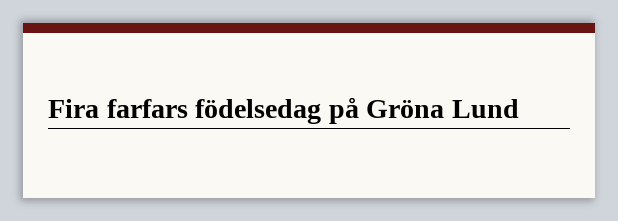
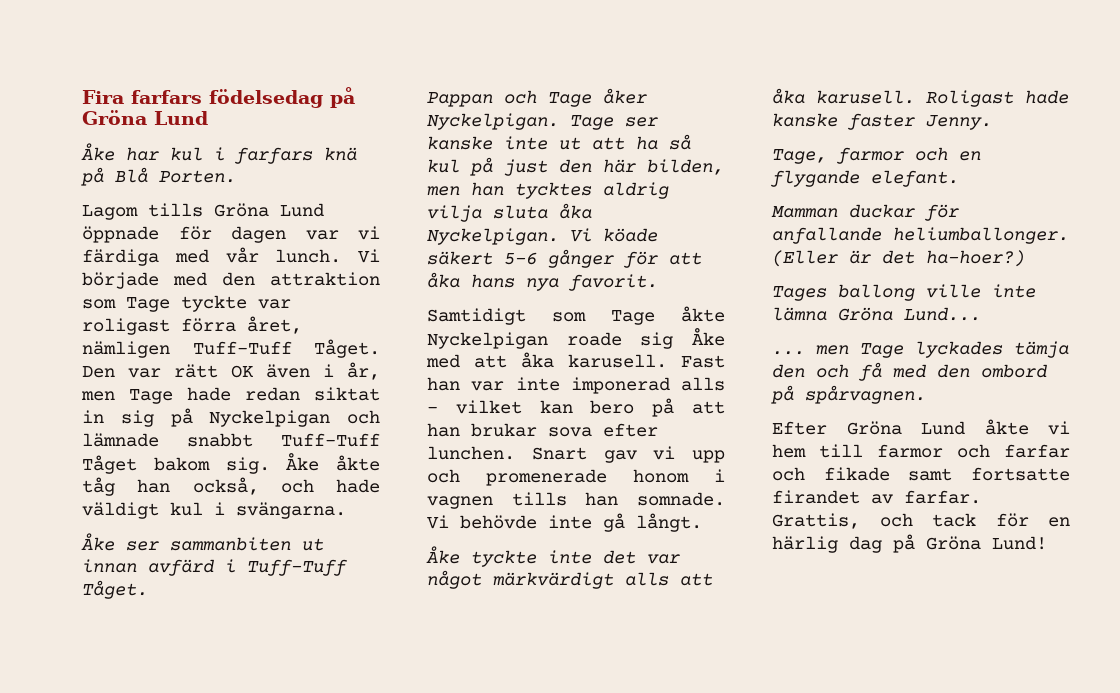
+ Åke har kul i farfars knä på Blå Porten.
+ Lagom tills Gröna Lund öppnade för dagen var vi färdiga med vår lunch. Vi började med den attraktion som Tage tyckte var roligast förra året, nämligen Tuff-Tuff Tåget. Den var rätt OK även i år, men Tage hade redan siktat in sig på Nyckelpigan och lämnade snabbt Tuff-Tuff Tåget bakom sig. Åke åkte tåg han också, och hade väldigt kul i svängarna.
+ Åke ser sammanbiten ut innan avfärd i Tuff-Tuff Tåget.
+ Pappan och Tage åker Nyckelpigan. Tage ser kanske inte ut att ha så kul på just den här bilden, men han tycktes aldrig vilja sluta åka Nyckelpigan. Vi köade säkert 5-6 gånger för att åka hans nya favorit.
+ Samtidigt som Tage åkte Nyckelpigan roade sig Åke med att åka karusell. Fast han var inte imponerad alls – vilket kan bero på att han brukar sova efter lunchen. Snart gav vi upp och promenerade honom i vagnen tills han somnade. Vi behövde inte gå långt.
+ Åke tyckte inte det var något märkvärdigt alls att åka karusell. Roligast hade kanske faster Jenny.
+ Tage, farmor och en flygande elefant.
+ Mamman duckar för anfallande heliumballonger. (Eller är det ha-hoer?)
+ Tages ballong ville inte lämna Gröna Lund...
+ ... men Tage lyckades tämja den och få med den ombord på spårvagnen.
+ Efter Gröna Lund åkte vi hem till farmor och farfar och fikade samt fortsatte firandet av farfar. Grattis, och tack för en härlig dag på Gröna Lund!

